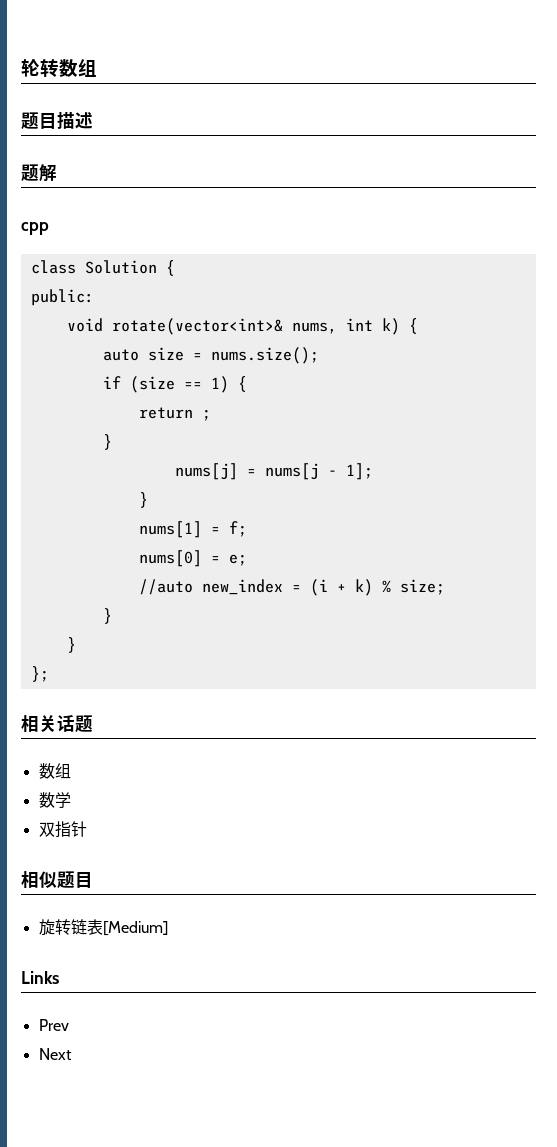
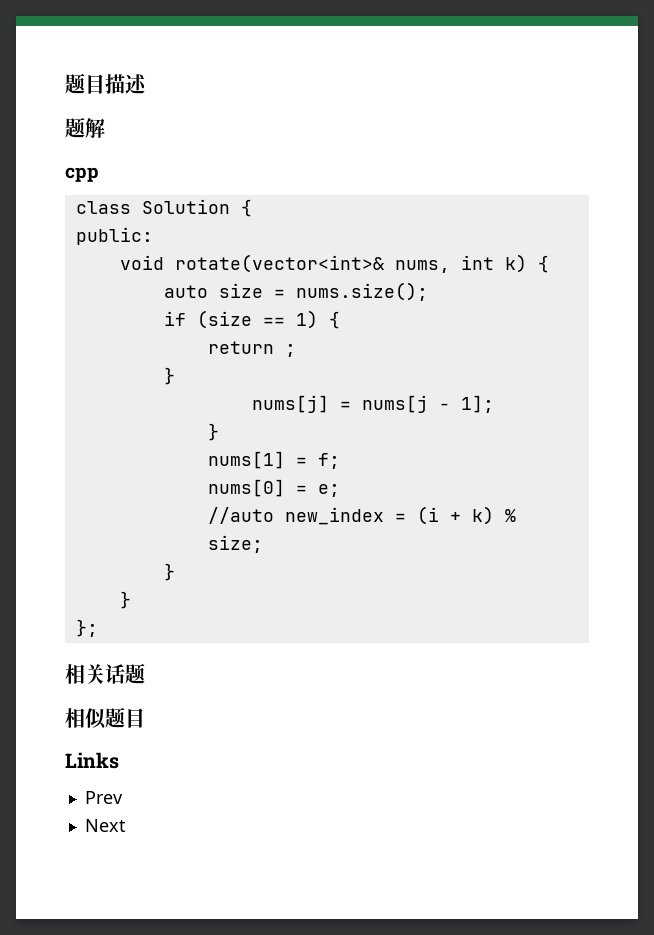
- 轮转数组
  相关话题
- 数组
- 数学
- 双指针
- 旋转链表[Medium]

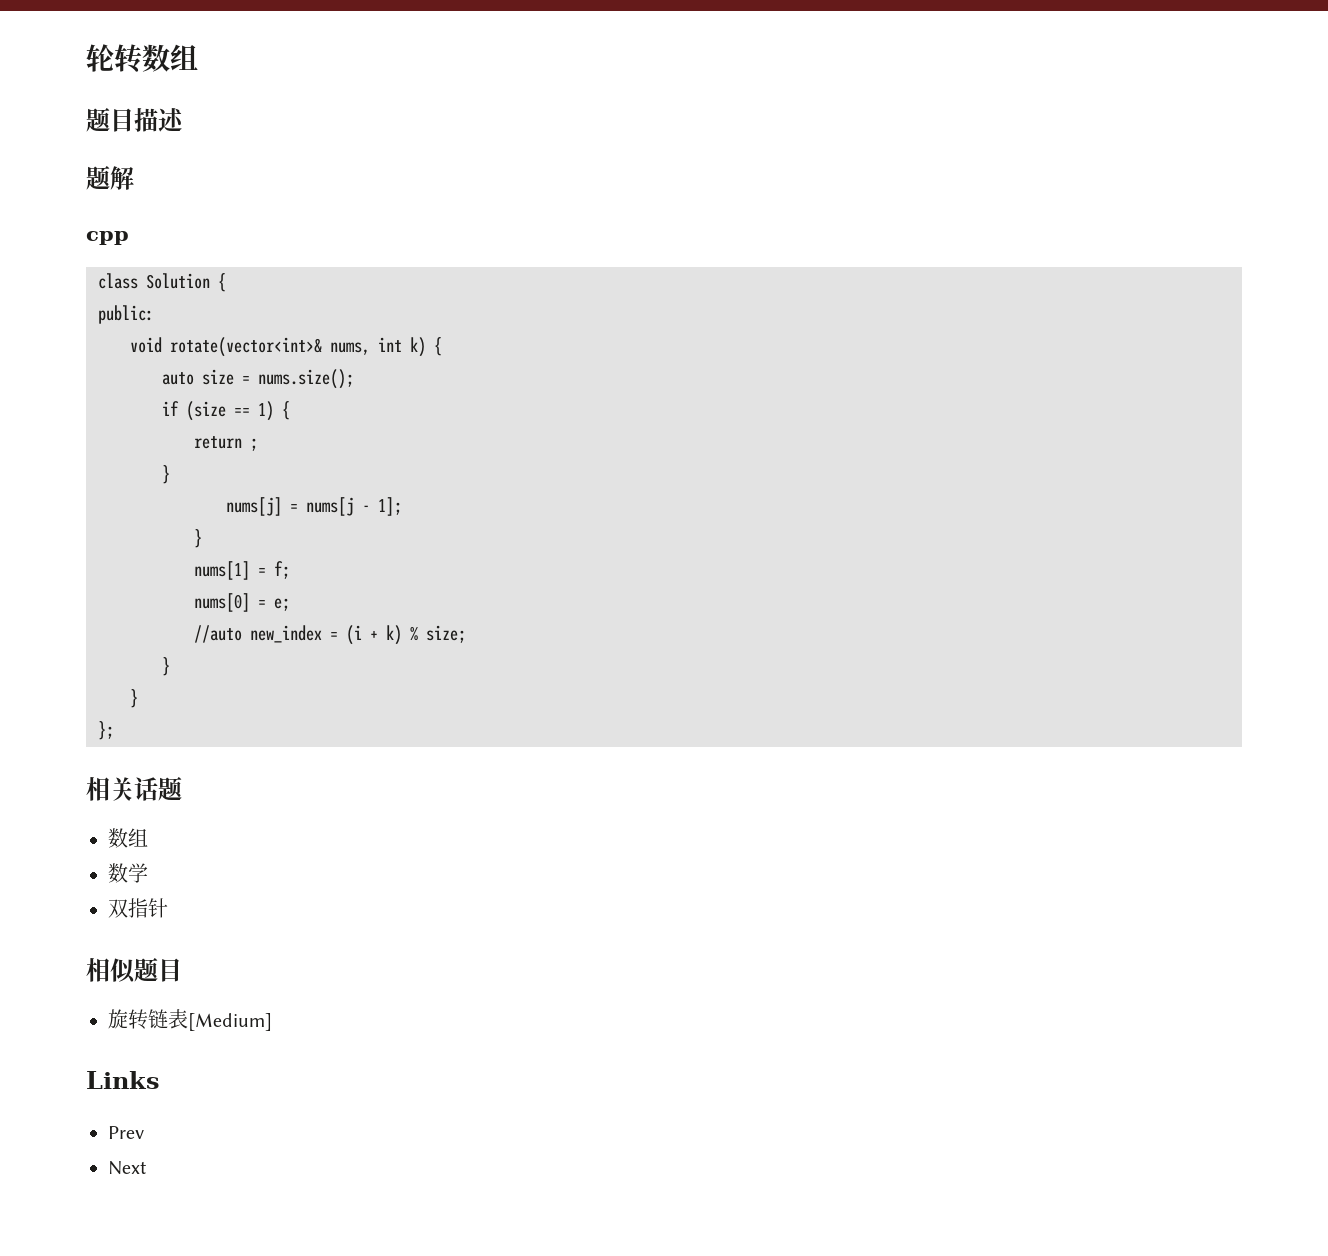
+ 轮转数组
  相关话题
+ 数组
+ 数学
+ 双指针
+ 旋转链表[Medium]

